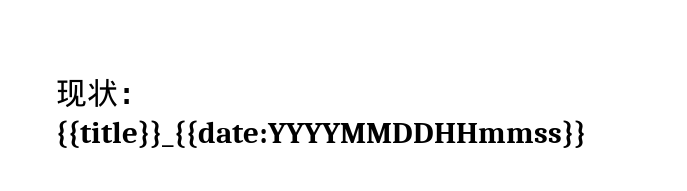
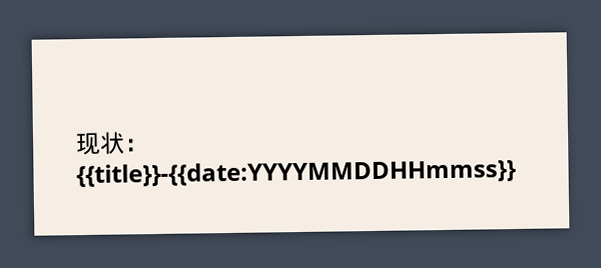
- 现状：{{title}}_{{date:YYYYMMDDHHmmss}}
+ 现状：{{title}}-{{date:YYYYMMDDHHmmss}}

